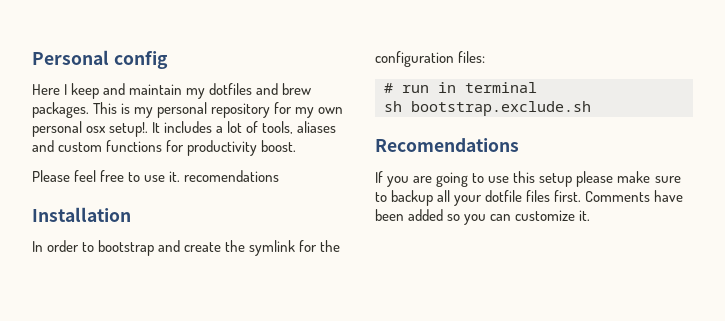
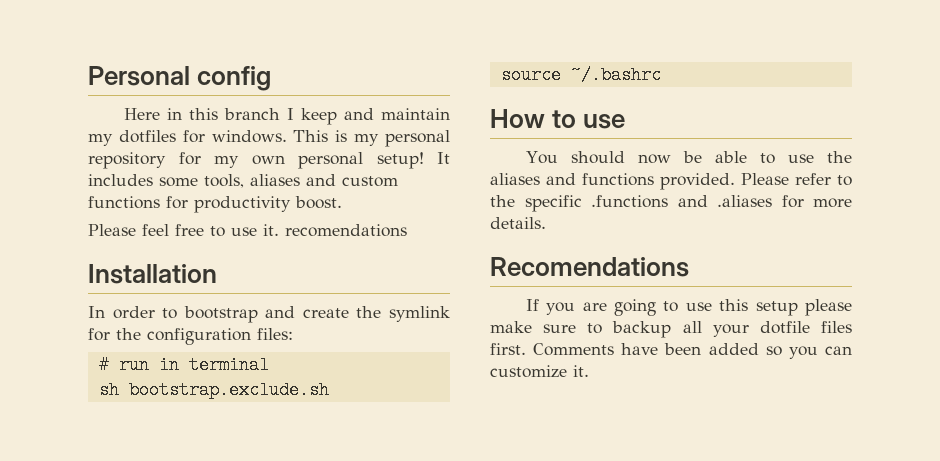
- Here I keep and maintain my dotfiles and brew packages.
+ Here in this branch I keep and maintain my dotfiles for windows.
- This is my personal repository for my own personal osx setup!. It includes a lot of tools, aliases and custom functions for productivity boost.
+ This is my personal repository for my own personal setup! It includes some tools, aliases and custom functions for productivity boost.
+ source ~/.bashrc
+ How to use
+ You should now be able to use the aliases and functions provided. Please refer to the specific .functions and .aliases for more details.

